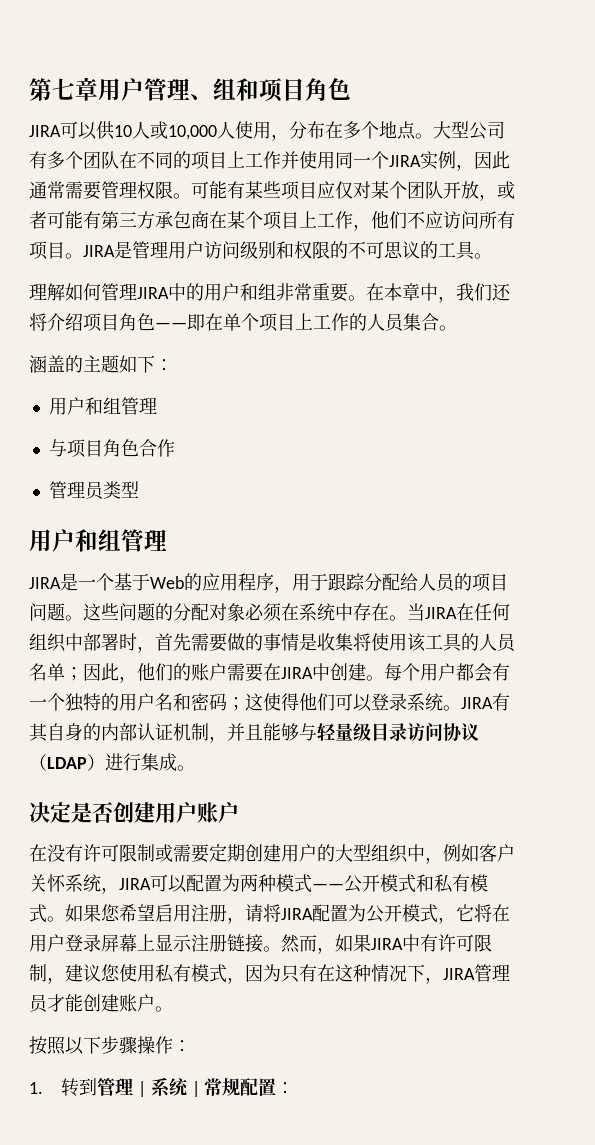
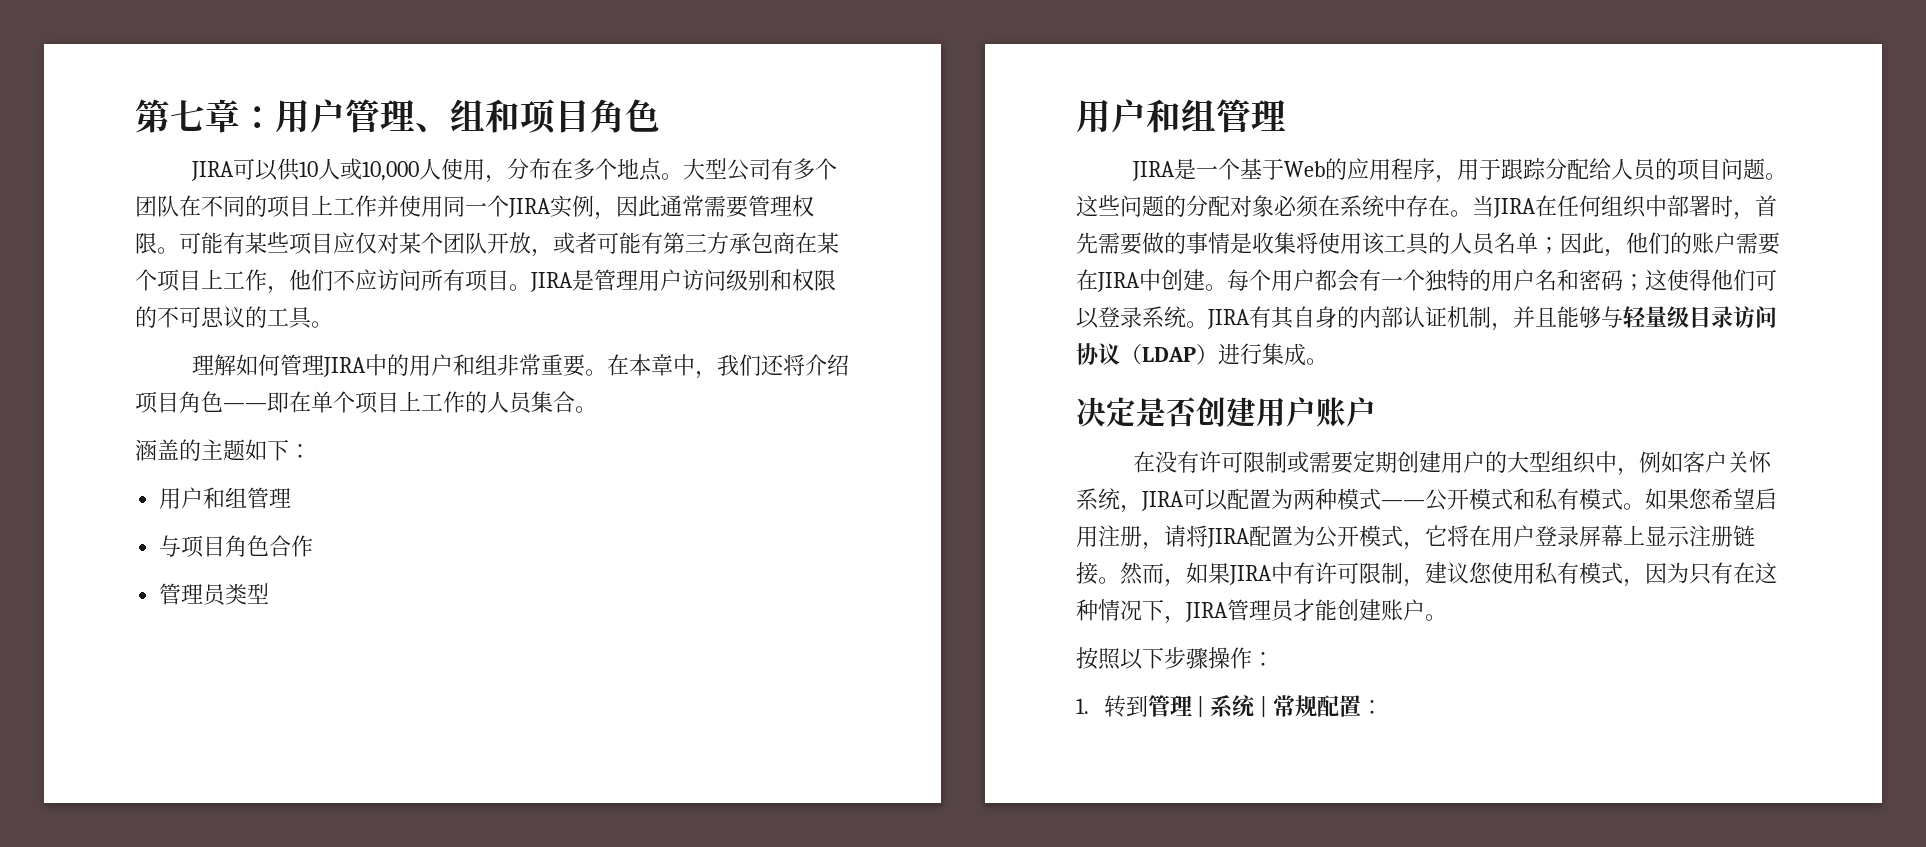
- 第七章用户管理、组和项目角色
+ 第七章：用户管理、组和项目角色

